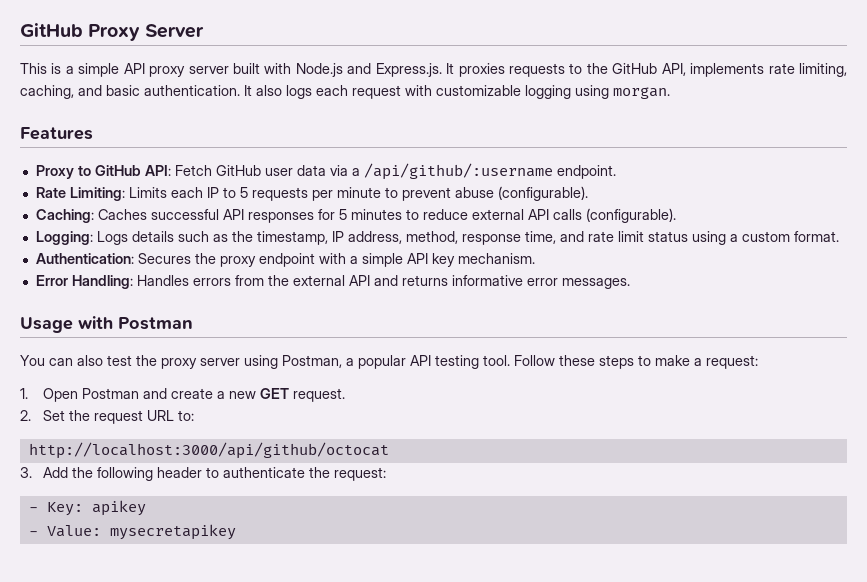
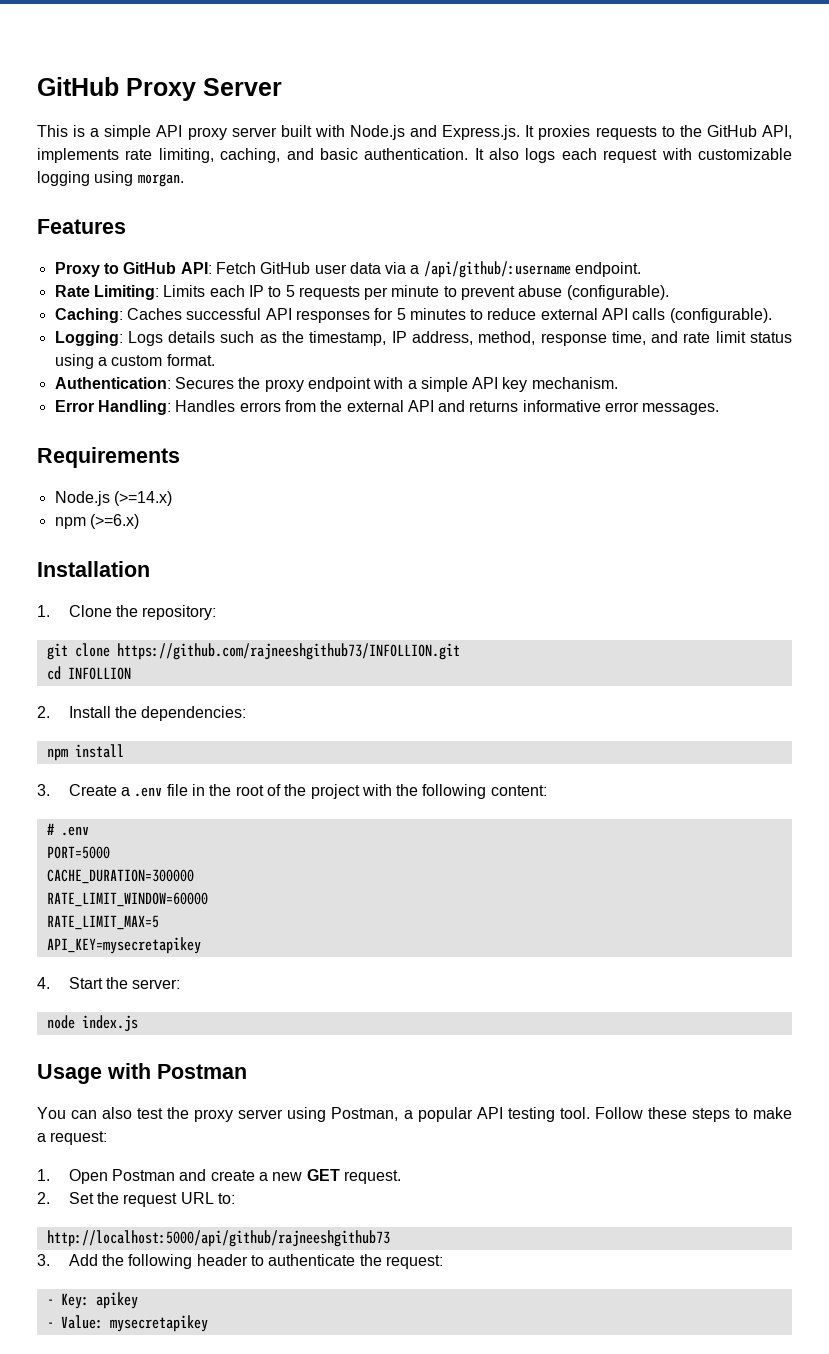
+ Requirements
+ Node.js (>=14.x)
+ npm (>=6.x)
+ Installation
+ 1. Clone the repository:
+ git clone https://github.com/rajneeshgithub73/INFOLLION.git
+ cd INFOLLION
+ 2. Install the dependencies:
+ npm install
+ 3. Create a .env file in the root of the project with the following content:
+ # .env
+ PORT=5000
+ CACHE_DURATION=300000
+ RATE_LIMIT_WINDOW=60000
+ RATE_LIMIT_MAX=5
+ API_KEY=mysecretapikey
+ 4. Start the server:
+ node index.js
- http://localhost:3000/api/github/octocat
+ http://localhost:5000/api/github/rajneeshgithub73

